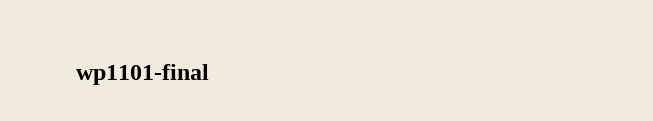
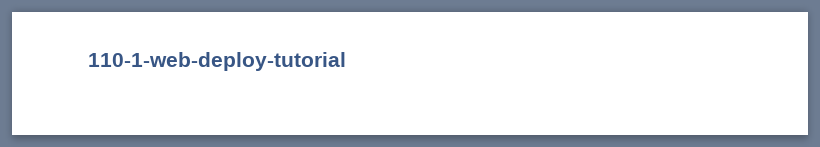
- wp1101-final
+ 110-1-web-deploy-tutorial

